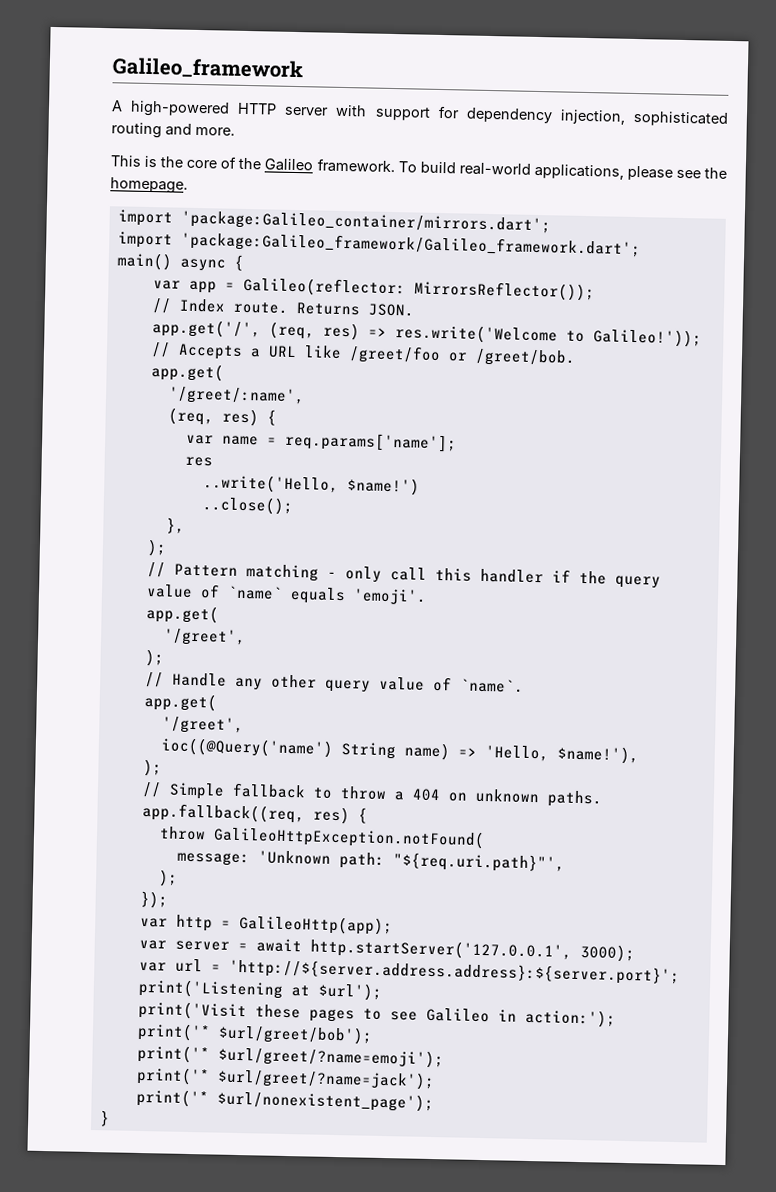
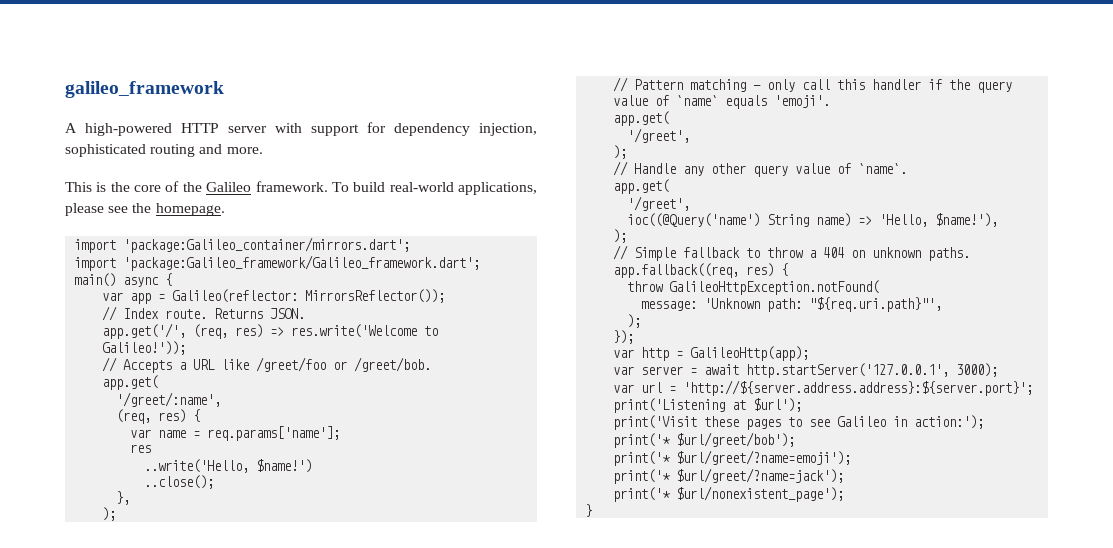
- Galileo_framework
+ galileo_framework

